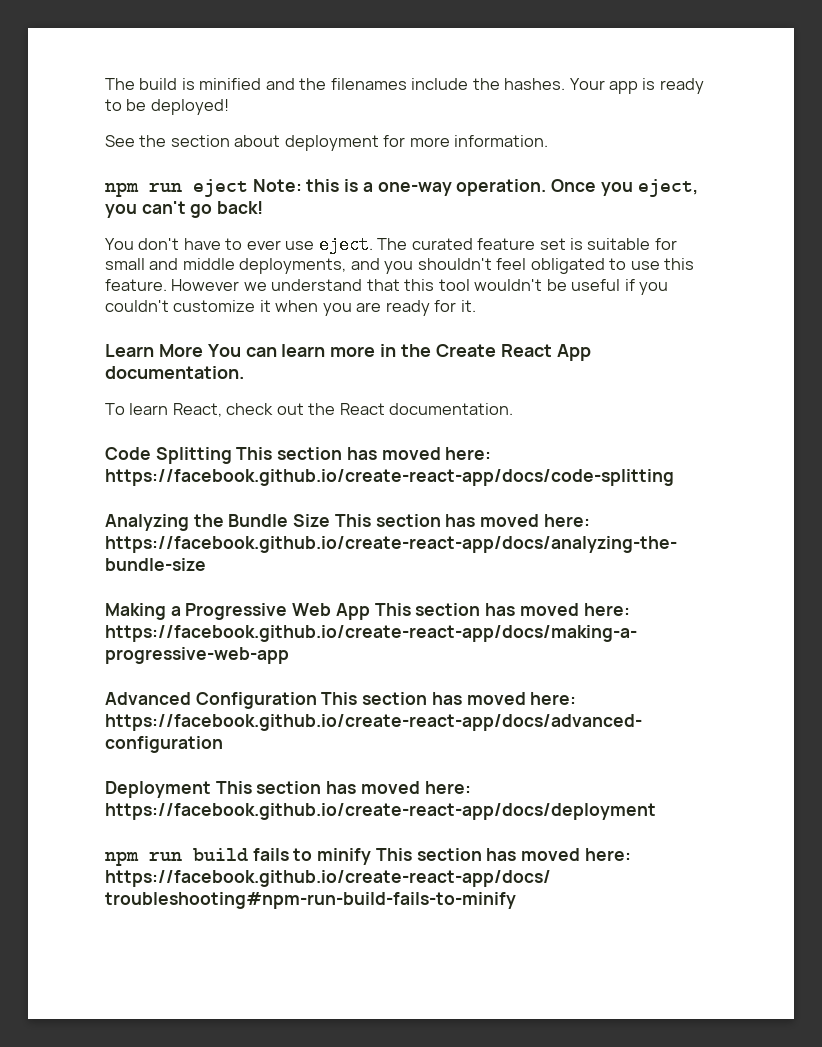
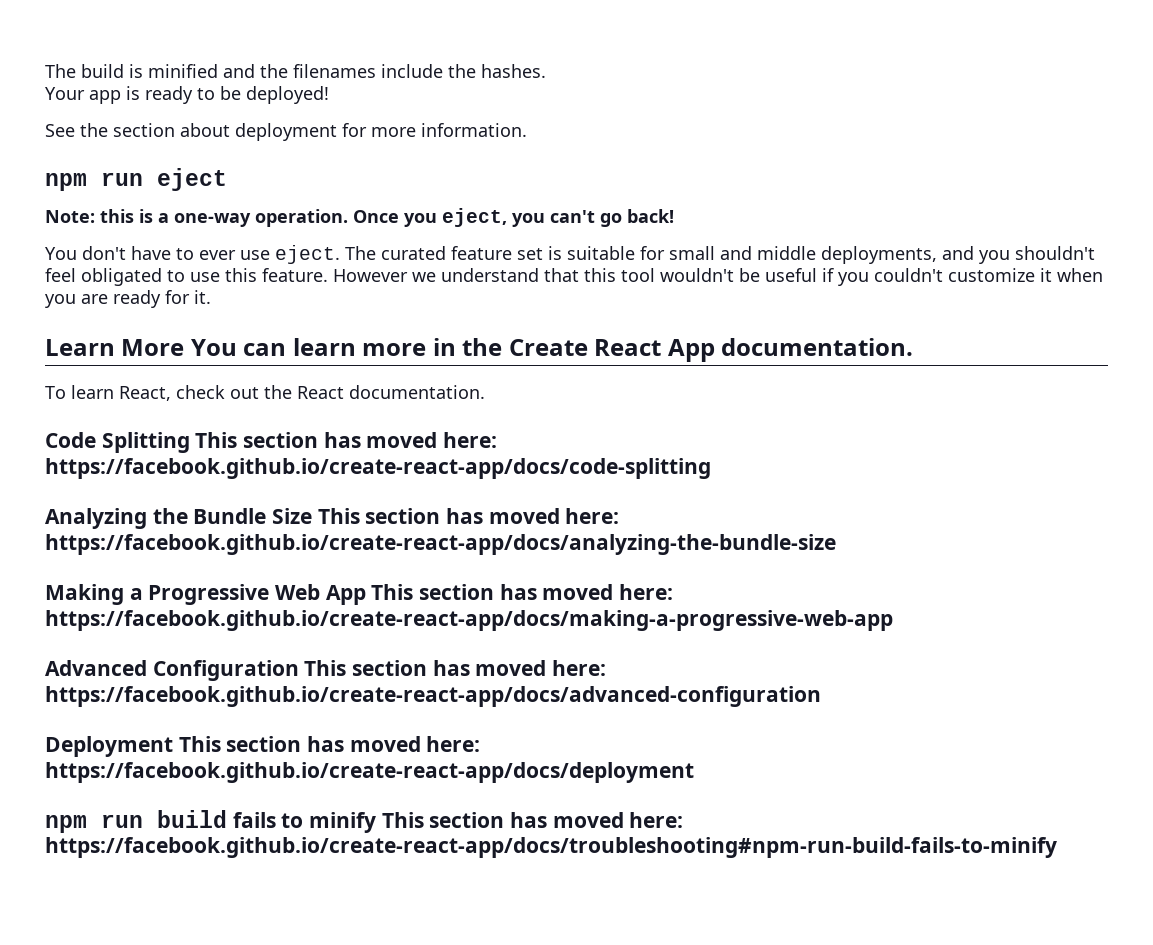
- The build is minified and the filenames include the hashes. Your app is ready to be deployed!
+ The build is minified and the filenames include the hashes.
+ Your app is ready to be deployed!
- npm run eject Note: this is a one-way operation.
+ npm run eject
+ Note: this is a one-way operation.

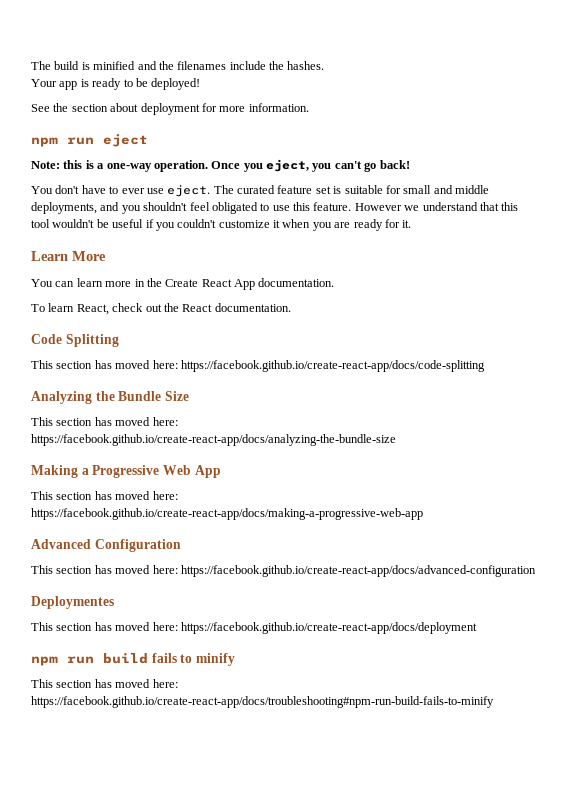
- Learn More You can learn more in the Create React App documentation.
+ Learn More
+ You can learn more in the Create React App documentation.
- Code Splitting This section has moved here: https://facebook.github.io/create-react-app/docs/code-splitting
+ Code Splitting
+ This section has moved here: https://facebook.github.io/create-react-app/docs/code-splitting
- Analyzing the Bundle Size This section has moved here: https://facebook.github.io/create-react-app/docs/analyzing-the-bundle-size
+ Analyzing the Bundle Size
+ This section has moved here: https://facebook.github.io/create-react-app/docs/analyzing-the-bundle-size
- Making a Progressive Web App This section has moved here: https://facebook.github.io/create-react-app/docs/making-a-progressive-web-app
+ Making a Progressive Web App
+ This section has moved here: https://facebook.github.io/create-react-app/docs/making-a-progressive-web-app
- Advanced Configuration This section has moved here: https://facebook.github.io/create-react-app/docs/advanced-configuration
+ Advanced Configuration
+ This section has moved here: https://facebook.github.io/create-react-app/docs/advanced-configuration
- Deployment This section has moved here: https://facebook.github.io/create-react-app/docs/deployment
+ Deploymentes
+ This section has moved here: https://facebook.github.io/create-react-app/docs/deployment
- npm run build fails to minify This section has moved here: https://facebook.github.io/create-react-app/docs/troubleshooting#npm-run-build-fails-to-minify
+ npm run build fails to minify
+ This section has moved here: https://facebook.github.io/create-react-app/docs/troubleshooting#npm-run-build-fails-to-minify

